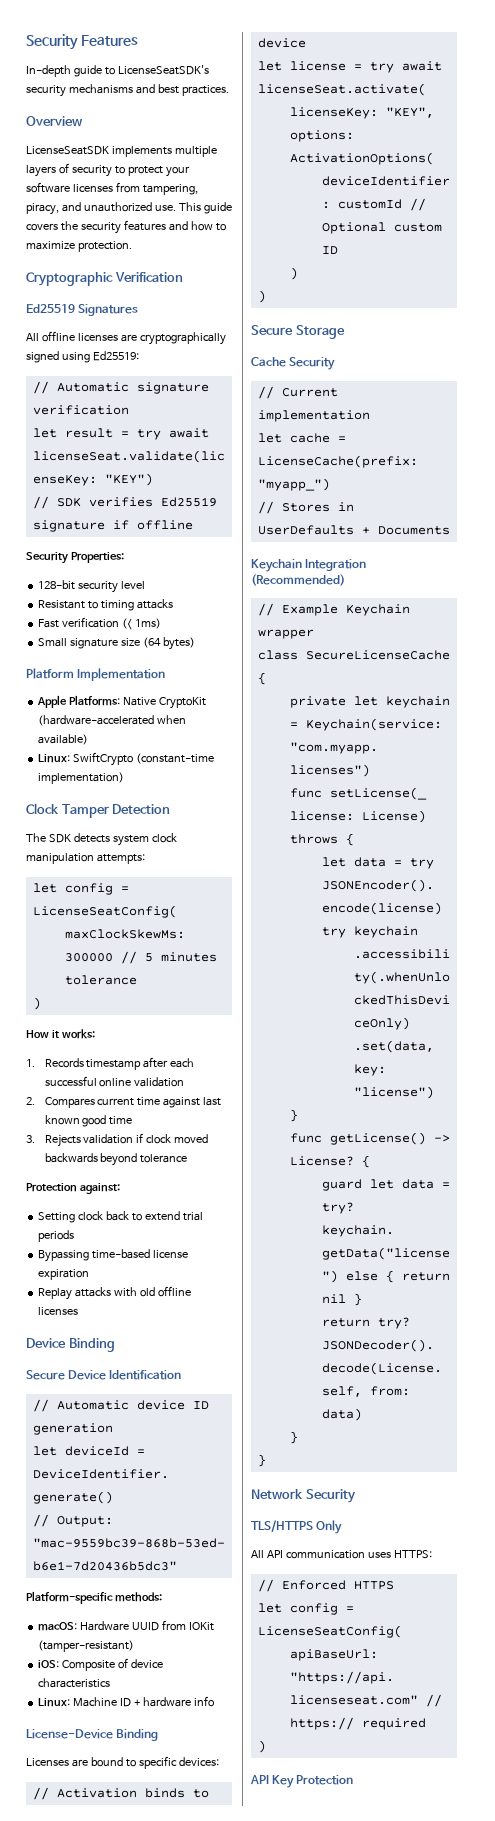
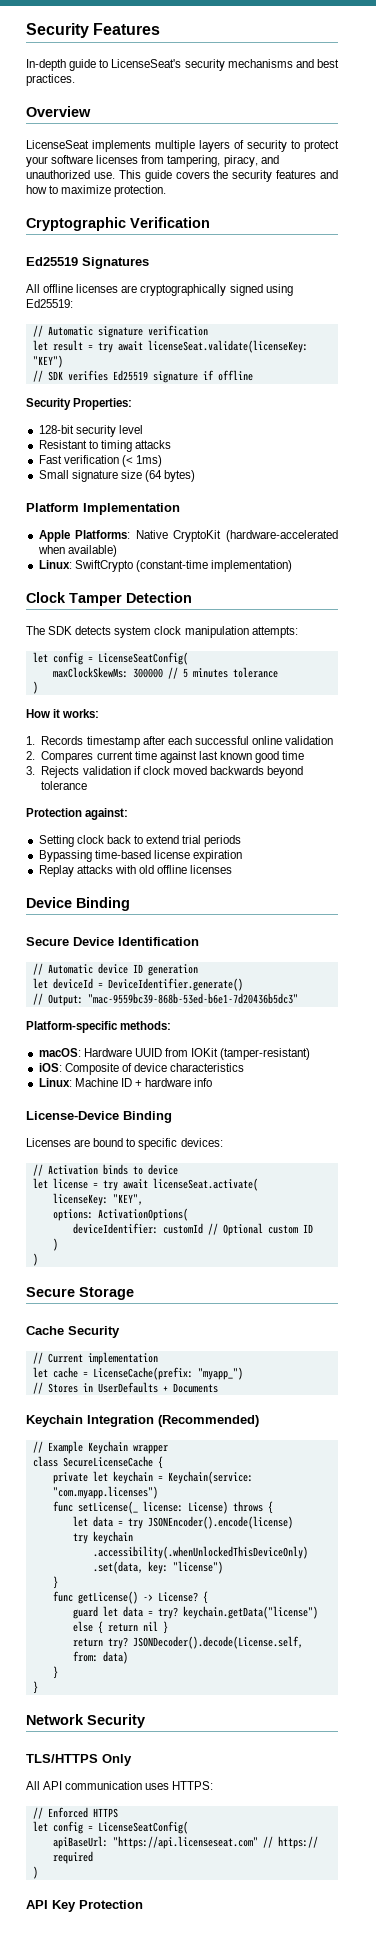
- In-depth guide to LicenseSeatSDK's security mechanisms and best practices.
+ In-depth guide to LicenseSeat's security mechanisms and best practices.
- LicenseSeatSDK implements multiple layers of security to protect your software licenses from tampering, piracy, and unauthorized use.
+ LicenseSeat implements multiple layers of security to protect your software licenses from tampering, piracy, and unauthorized use.

